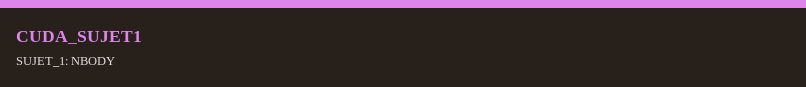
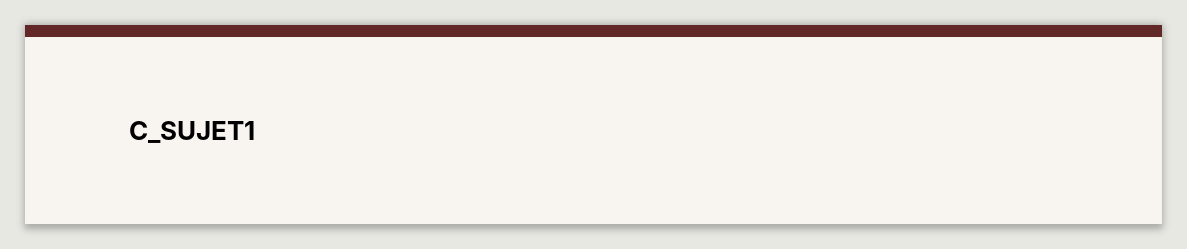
- CUDA_SUJET1
- SUJET_1: NBODY
+ C_SUJET1

